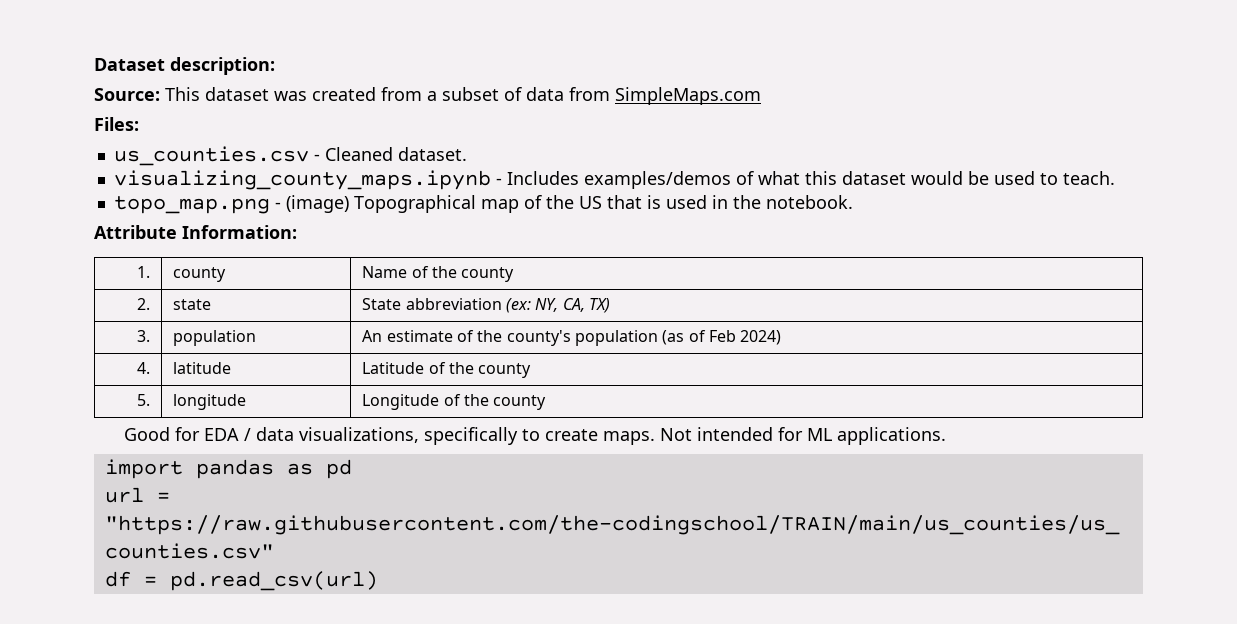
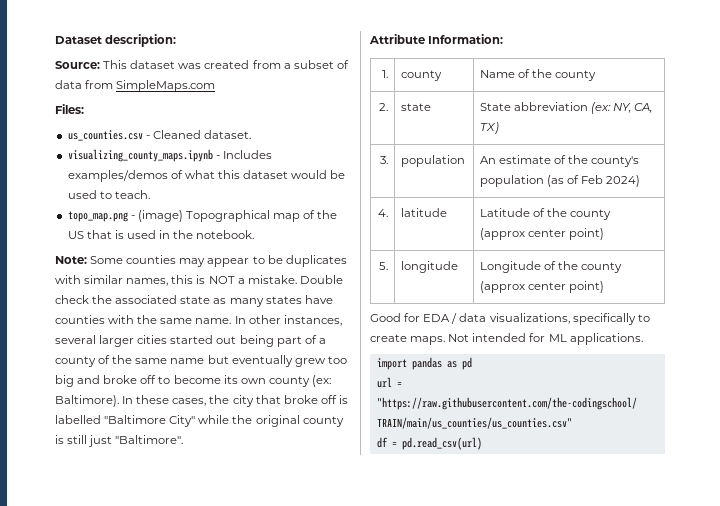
+ Note: Some counties may appear to be duplicates with similar names, this is NOT a mistake. Double check the associated state as many states have counties with the same name. In other instances, several larger cities started out being part of a county of the same name but eventually grew too big and broke off to become its own county (ex: Baltimore). In these cases, the city that broke off is labelled "Baltimore City" while the original county is still just "Baltimore".
- 4. | latitude | Latitude of the county
+ 4. | latitude | Latitude of the county (approx center point)
- 5. | longitude | Longitude of the county
+ 5. | longitude | Longitude of the county (approx center point)

